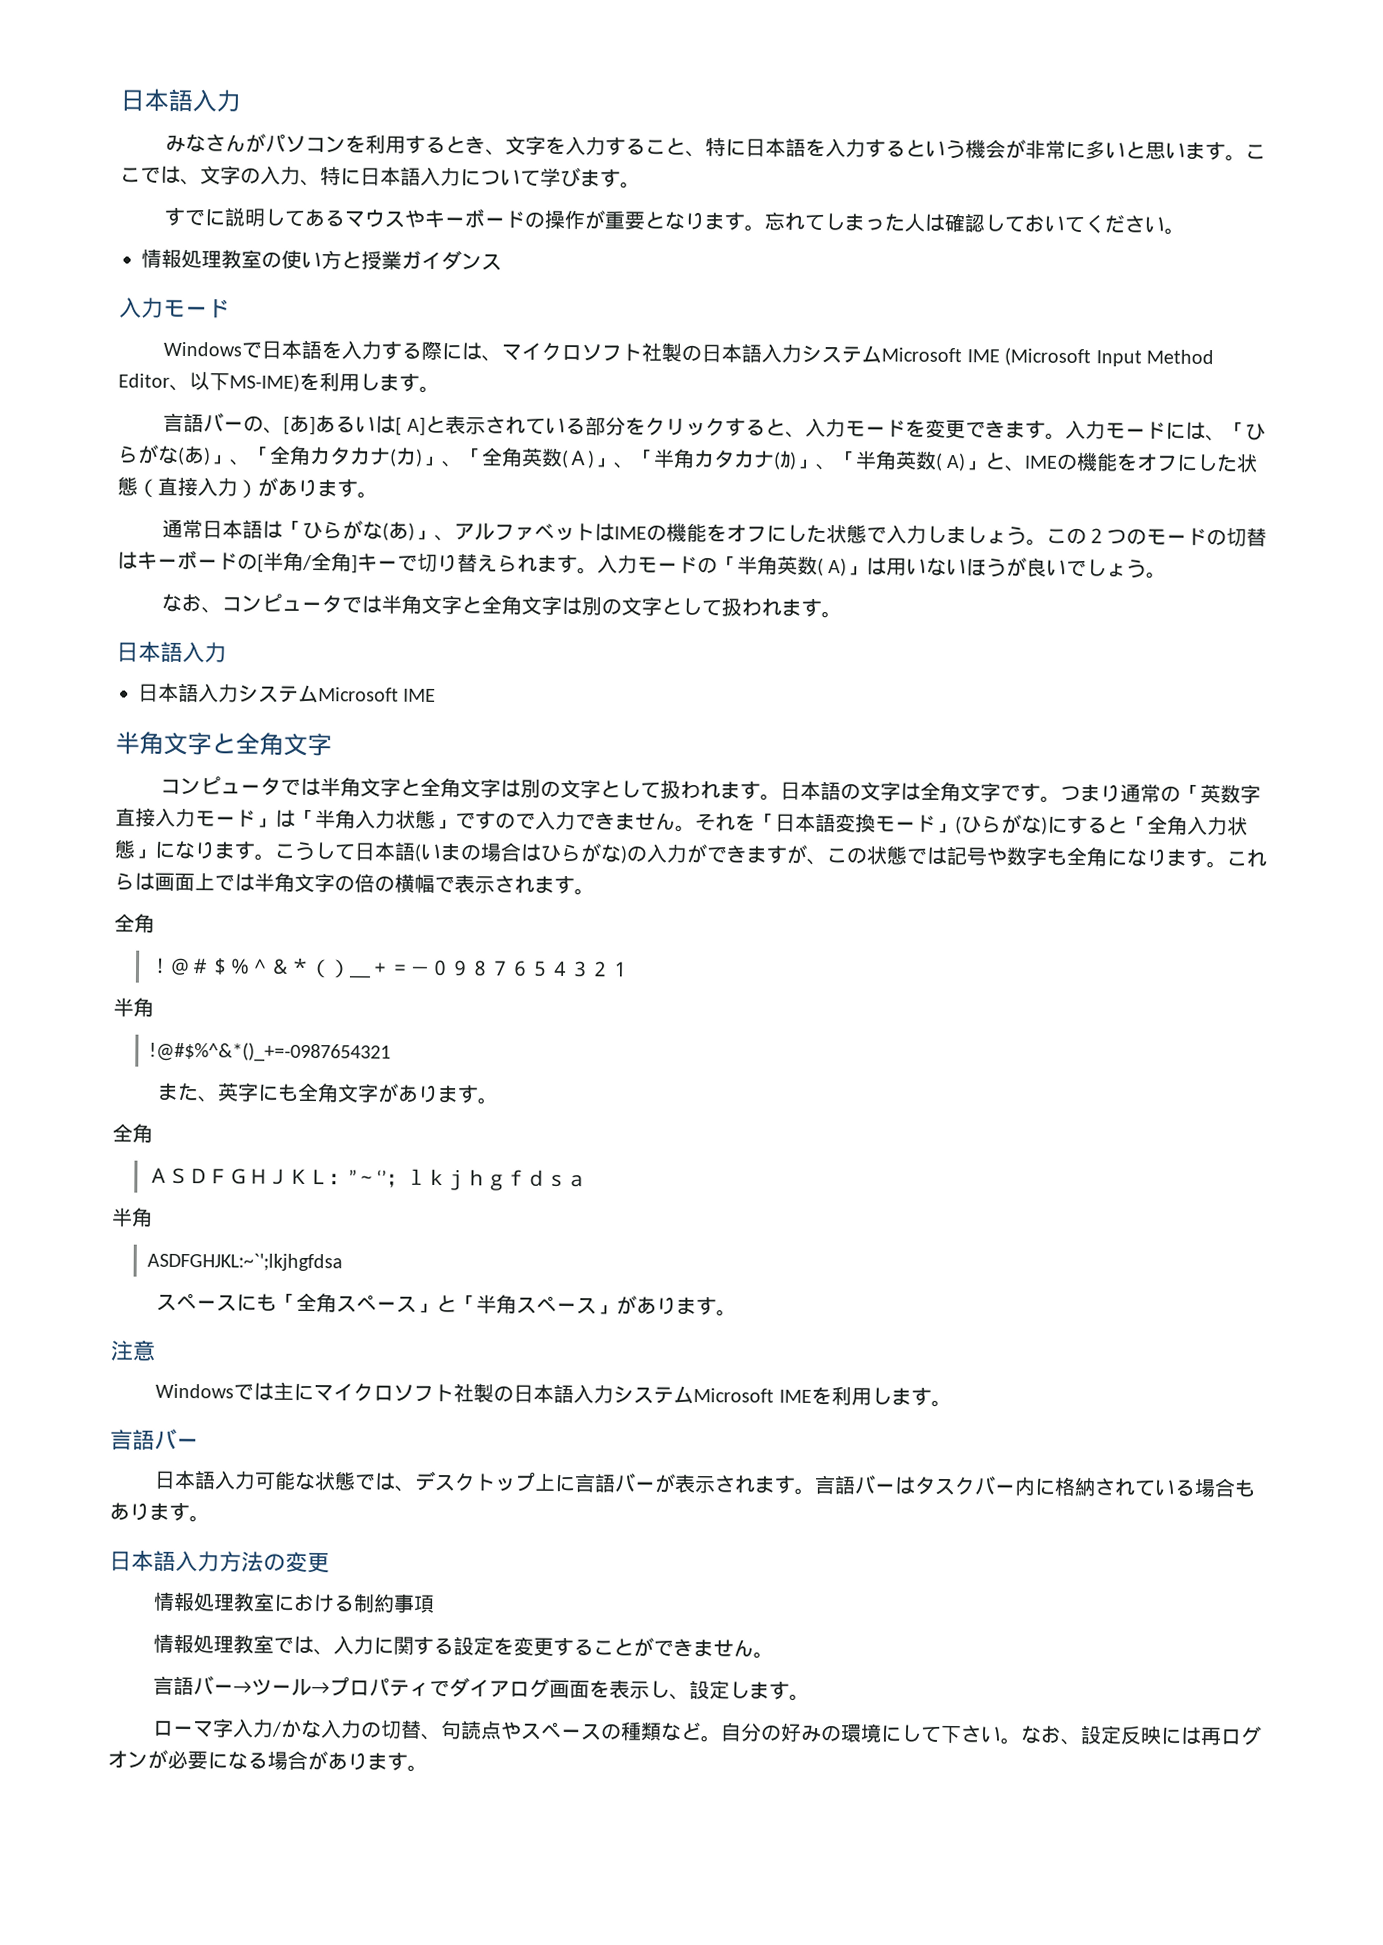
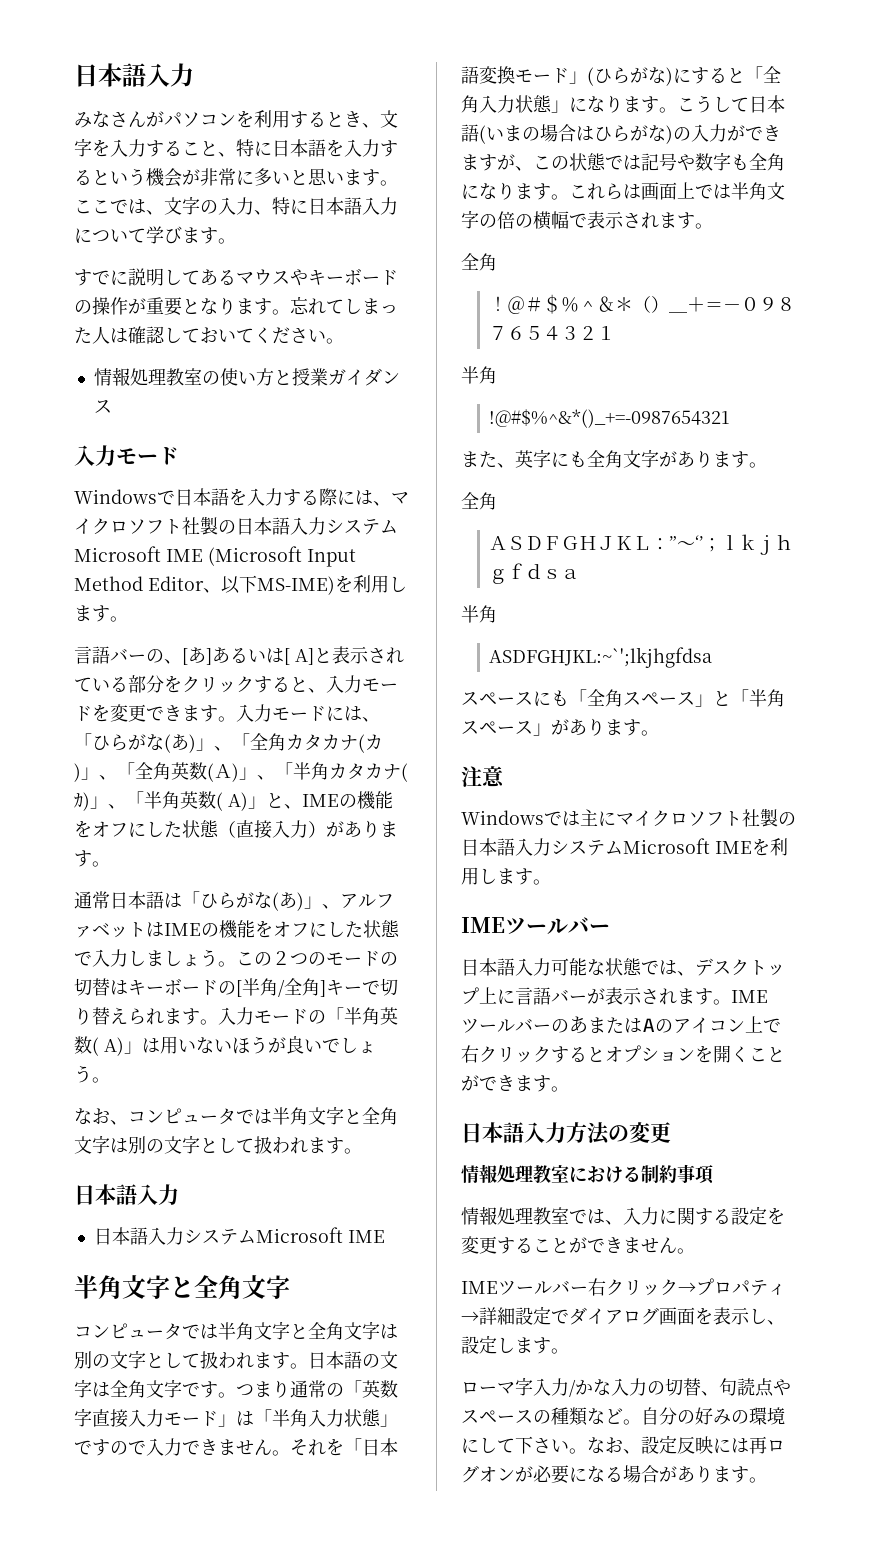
  Windowsでは主にマイクロソフト社製の日本語入力システムMicrosoft IMEを利用します。
- 言語バー
+ IMEツールバー
- 言語バーはタスクバー内に格納されている場合もあります。
+ IMEツールバーのあまたはAのアイコン上で右クリックするとオプションを開くことができます。
- 言語バー→ツール→プロパティでダイアログ画面を表示し、設定します。
+ IMEツールバー右クリック→プロパティ→詳細設定でダイアログ画面を表示し、設定します。

